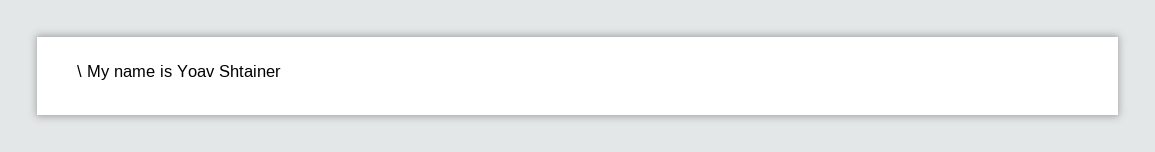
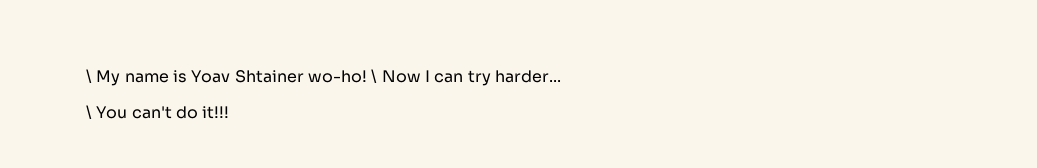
- \ My name is Yoav Shtainer
+ \ My name is Yoav Shtainer wo-ho! \ Now I can try harder...
+ \ You can't do it!!!

